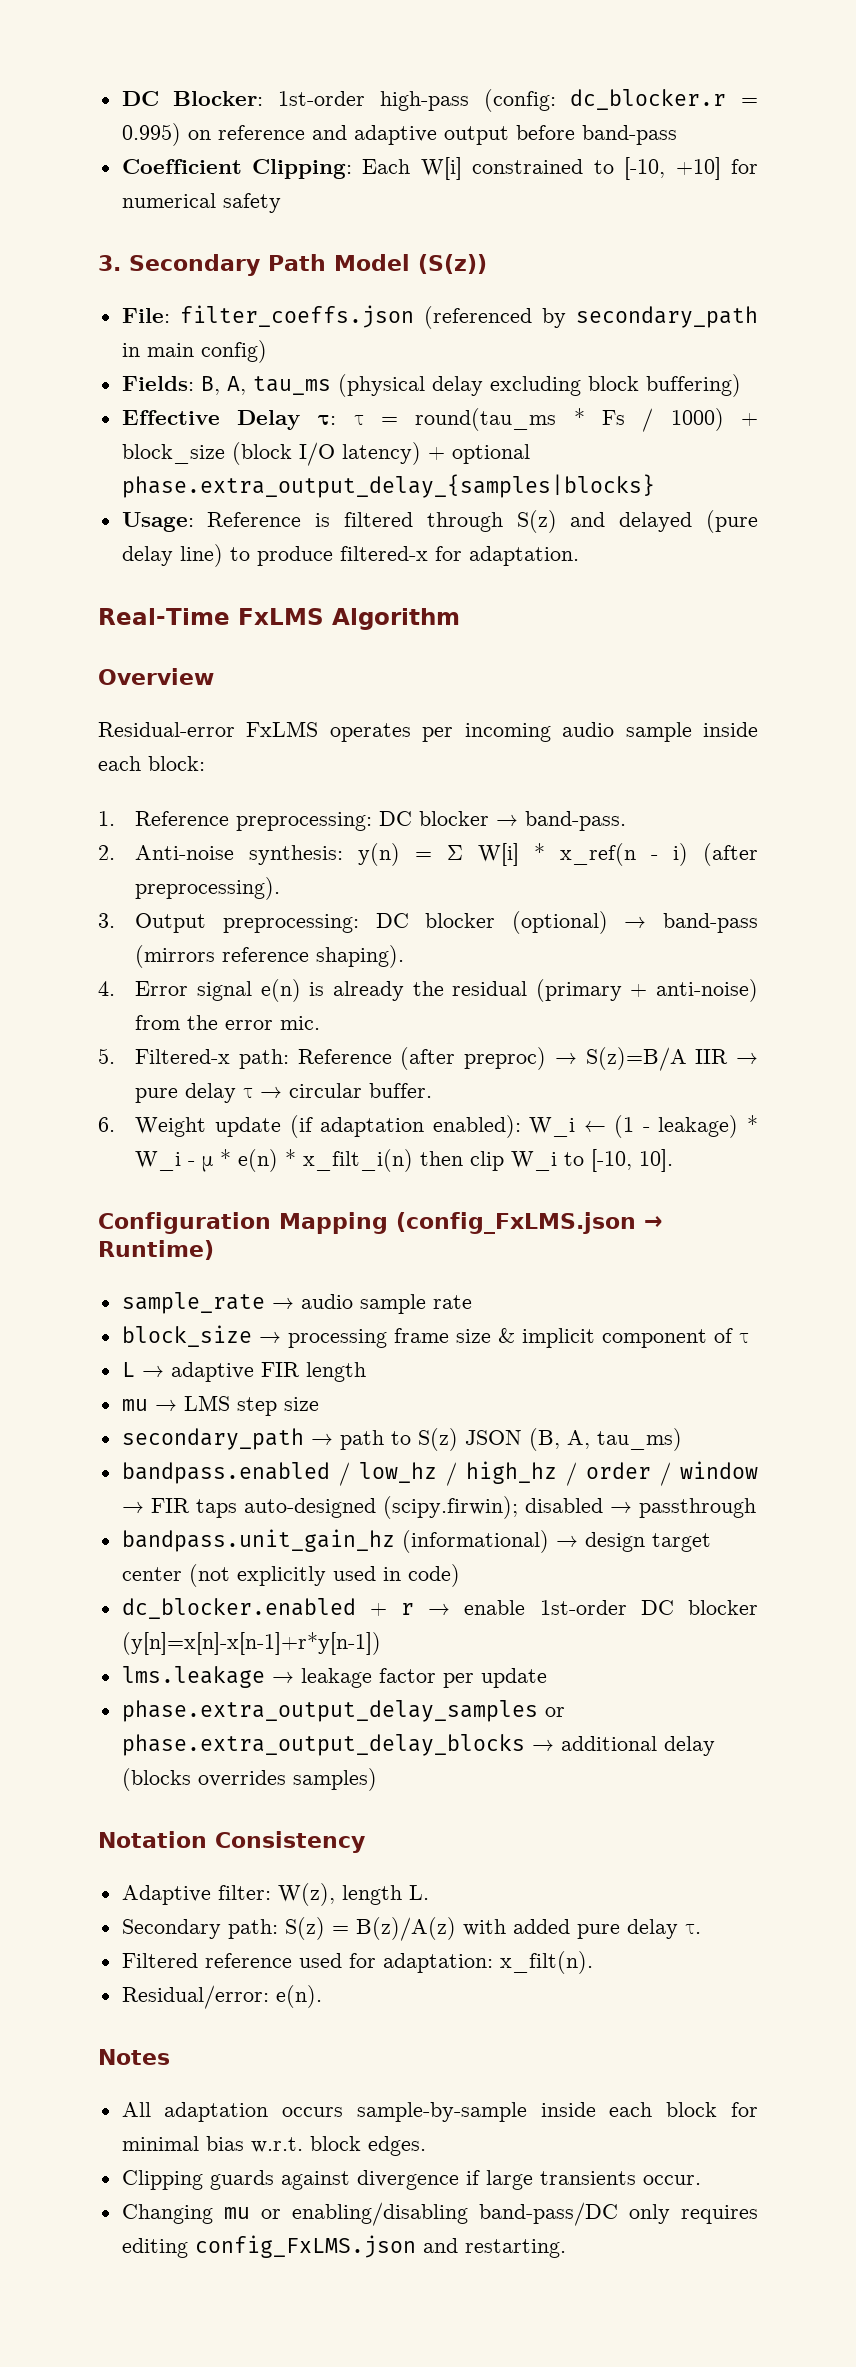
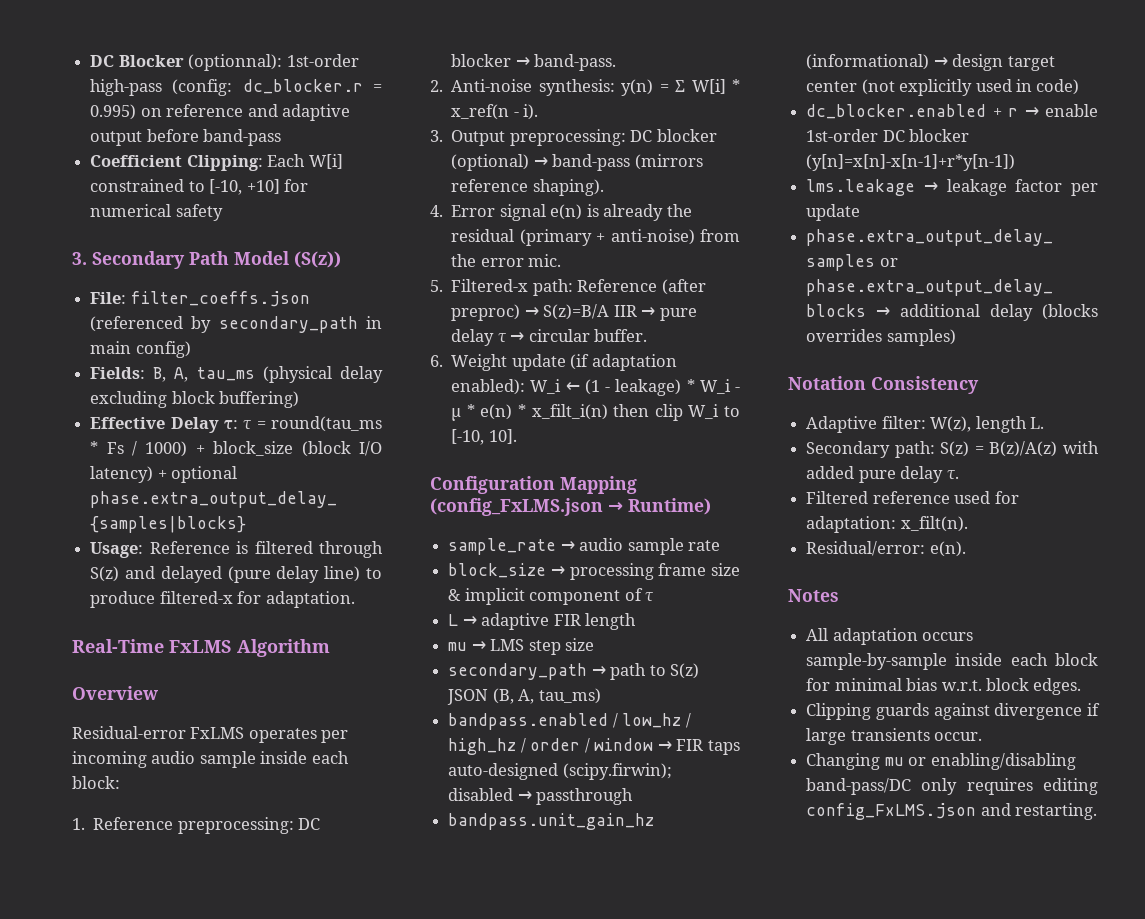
- DC Blocker: 1st-order high-pass (config: dc_blocker.r = 0.995) on reference and adaptive output before band-pass
+ DC Blocker (optionnal): 1st-order high-pass (config: dc_blocker.r = 0.995) on reference and adaptive output before band-pass
- 2. Anti-noise synthesis: y(n) = Σ W[i] * x_ref(n - i) (after preprocessing).
+ 2. Anti-noise synthesis: y(n) = Σ W[i] * x_ref(n - i).

